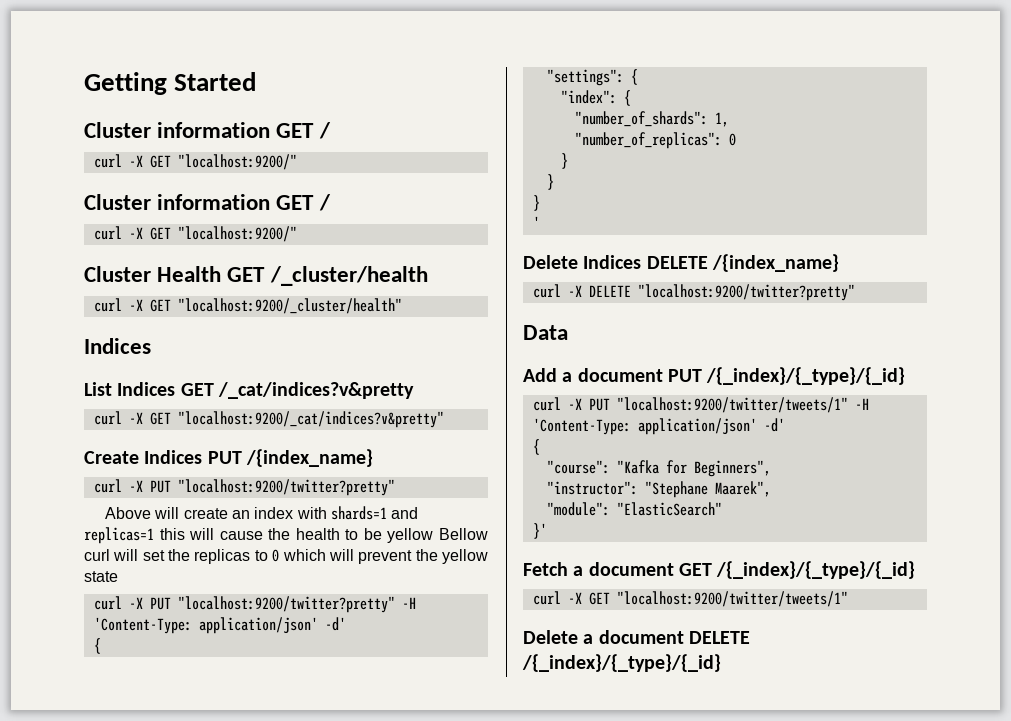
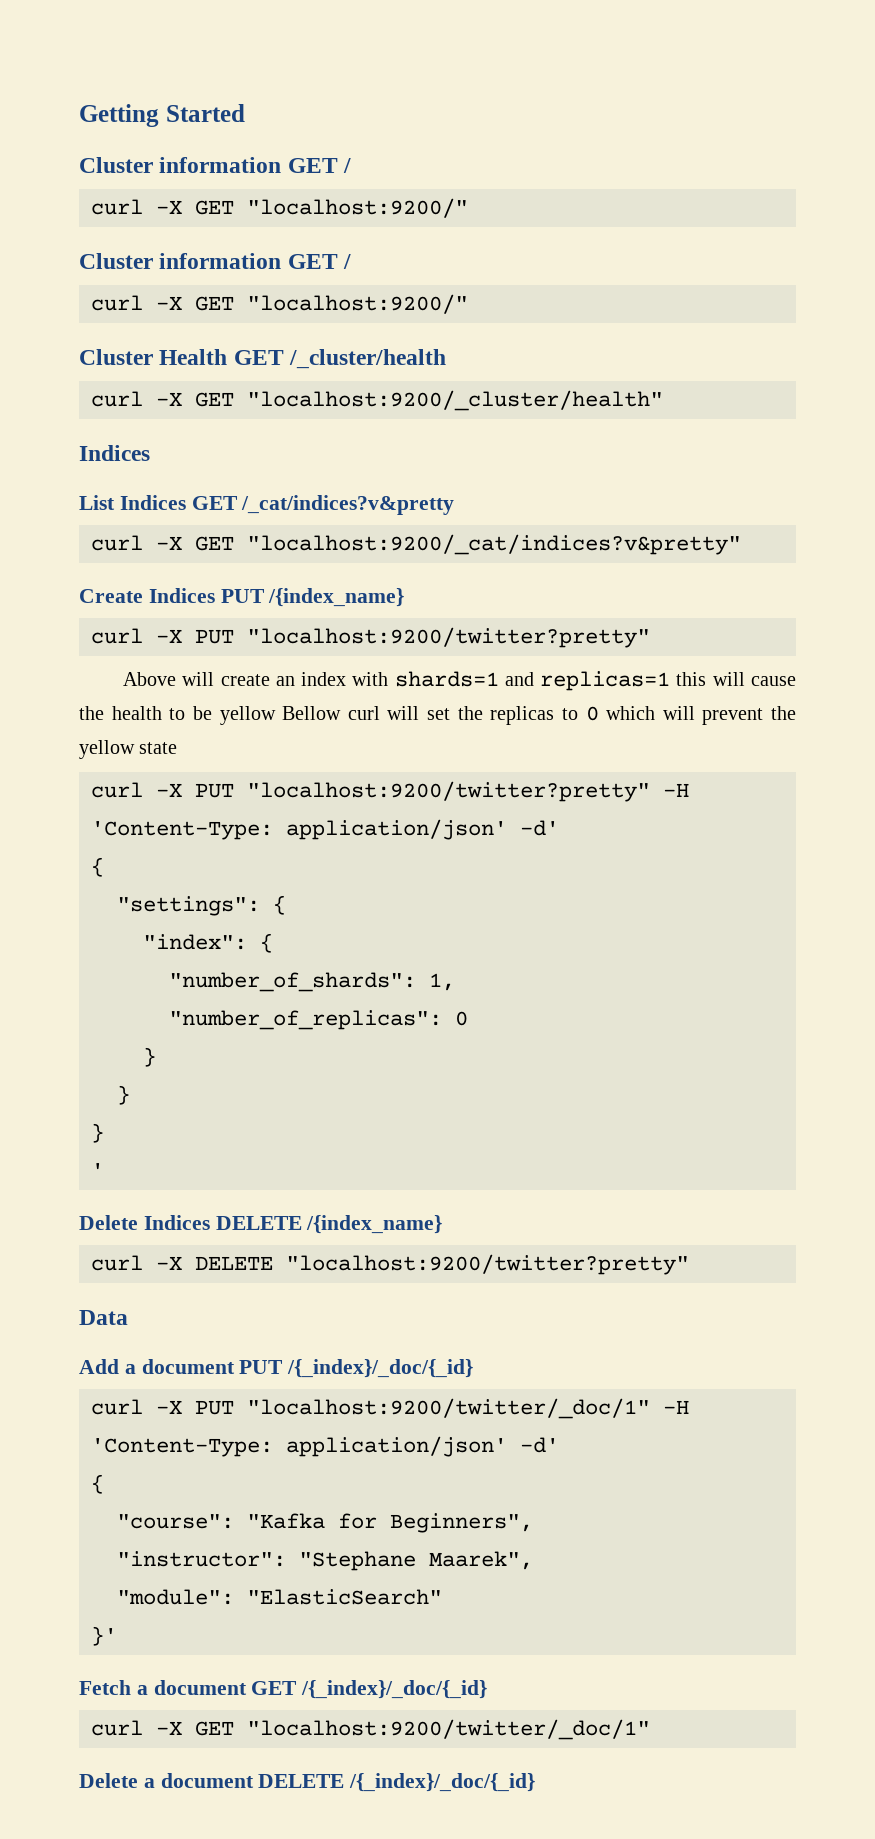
- Add a document PUT /{_index}/{_type}/{_id}
- curl -X PUT "localhost:9200/twitter/tweets/1" -H 'Content-Type: application/json' -d'
+ Add a document PUT /{_index}/_doc/{_id}
+ curl -X PUT "localhost:9200/twitter/_doc/1" -H 'Content-Type: application/json' -d'
- Fetch a document GET /{_index}/{_type}/{_id}
- curl -X GET "localhost:9200/twitter/tweets/1"
+ Fetch a document GET /{_index}/_doc/{_id}
+ curl -X GET "localhost:9200/twitter/_doc/1"
- Delete a document DELETE /{_index}/{_type}/{_id}
+ Delete a document DELETE /{_index}/_doc/{_id}

